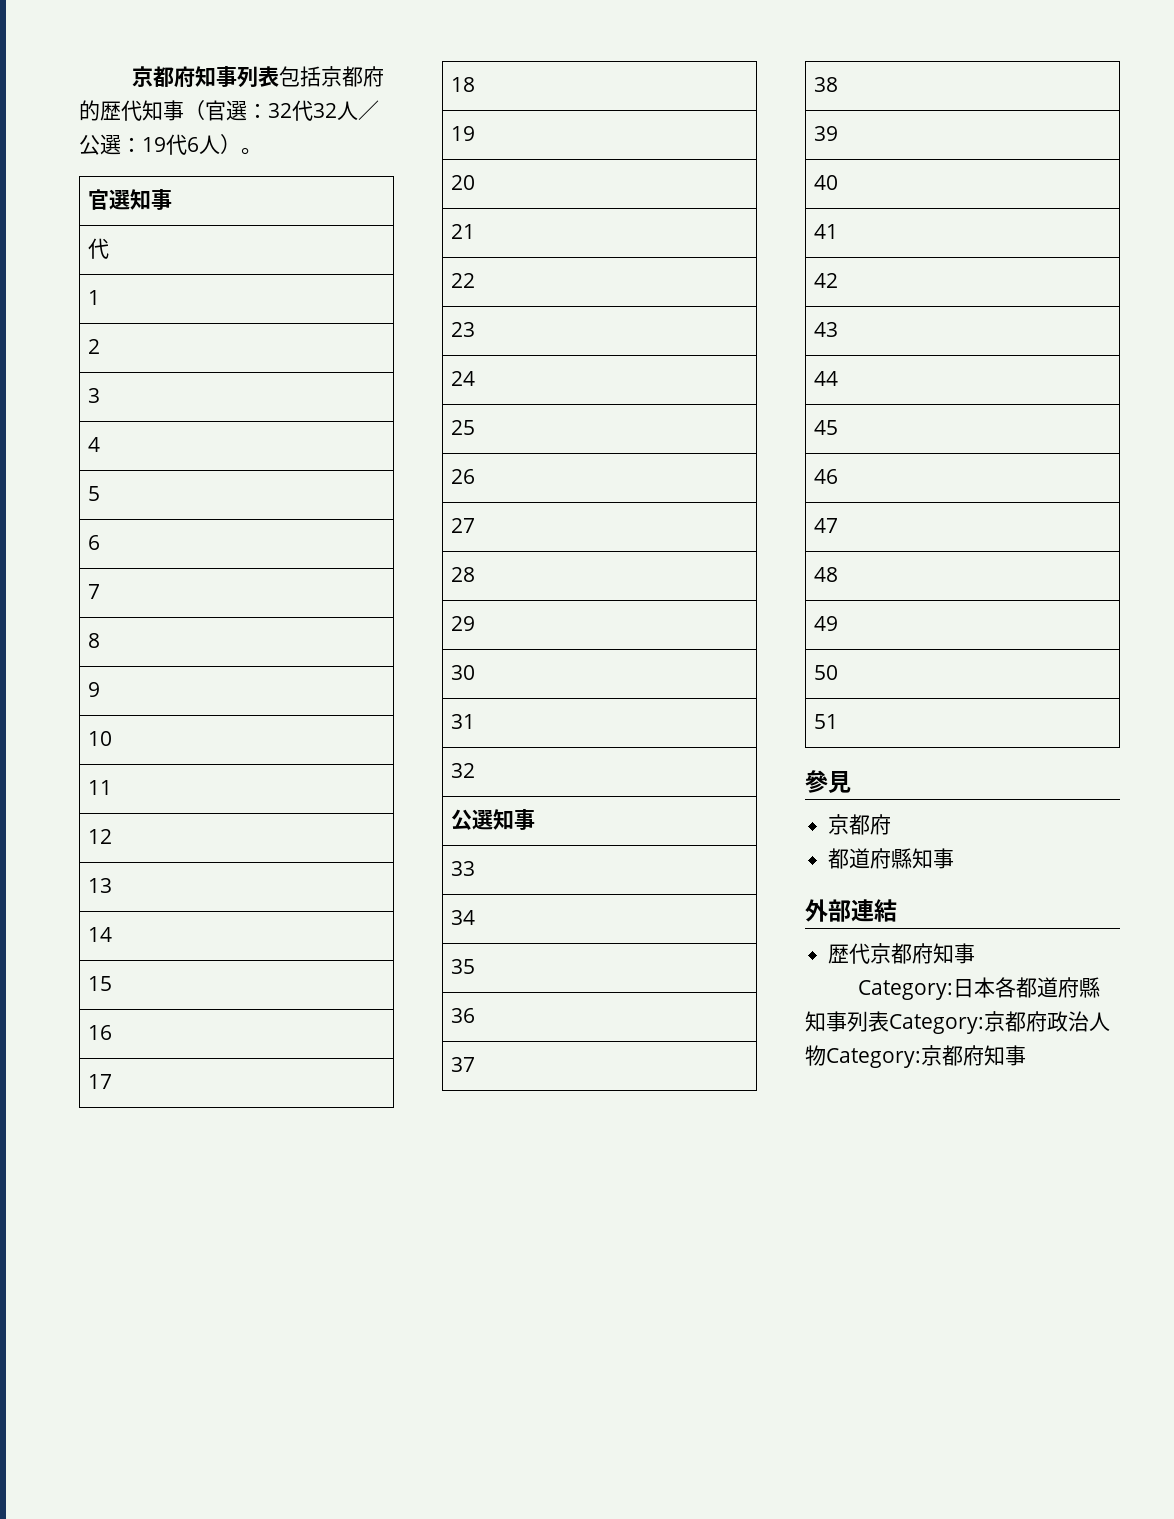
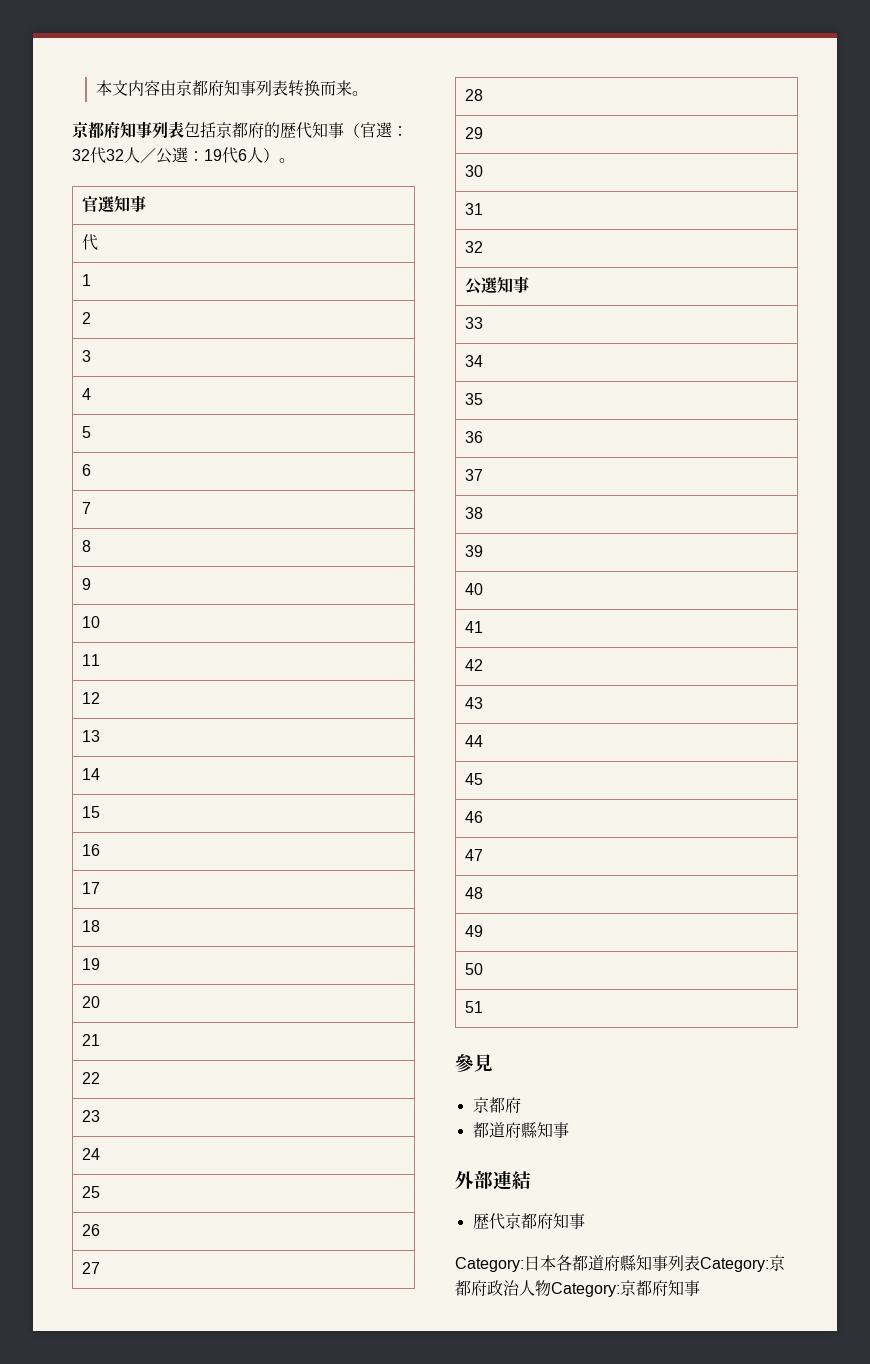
+ 本文内容由京都府知事列表转换而来。

